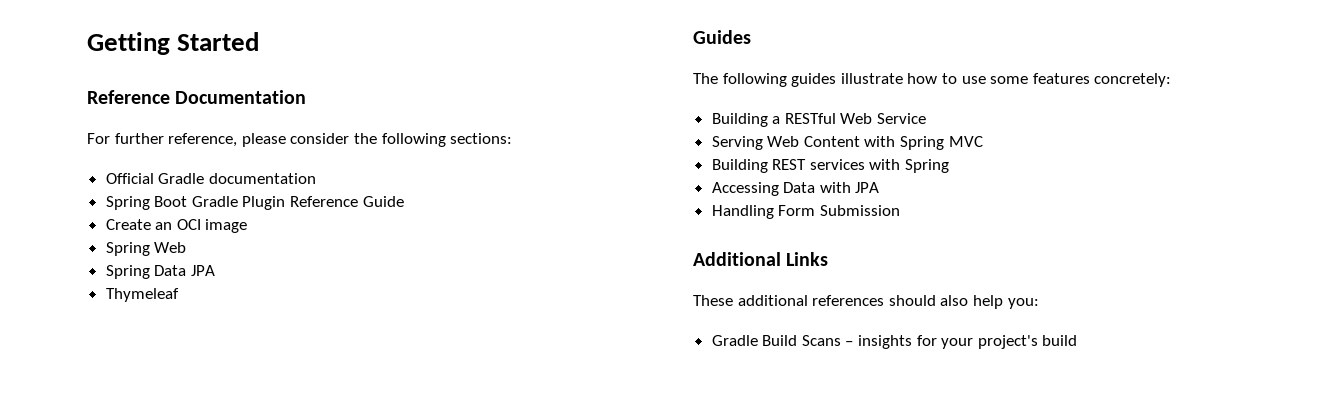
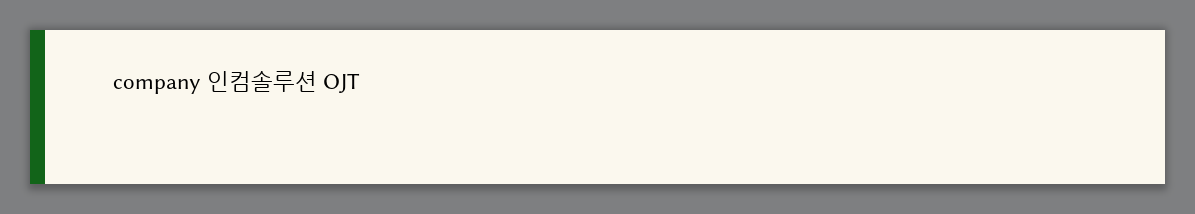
- Getting Started
- Reference Documentation
- For further reference, please consider the following sections:
- Official Gradle documentation
- Spring Boot Gradle Plugin Reference Guide
- Create an OCI image
- Spring Web
- Spring Data JPA
- Thymeleaf
- Guides
- The following guides illustrate how to use some features concretely:
- Building a RESTful Web Service
- Serving Web Content with Spring MVC
- Building REST services with Spring
- Accessing Data with JPA
- Handling Form Submission
- Additional Links
- These additional references should also help you:
- Gradle Build Scans – insights for your project's build
+ company 인컴솔루션 OJT

